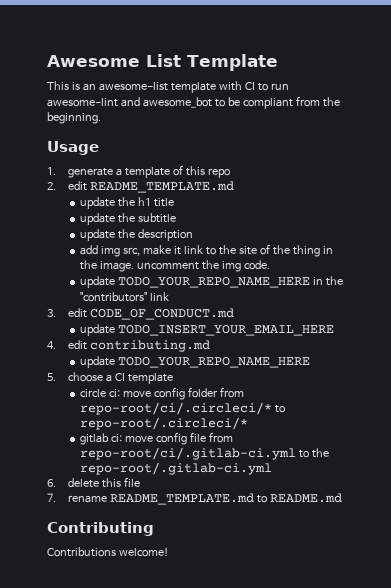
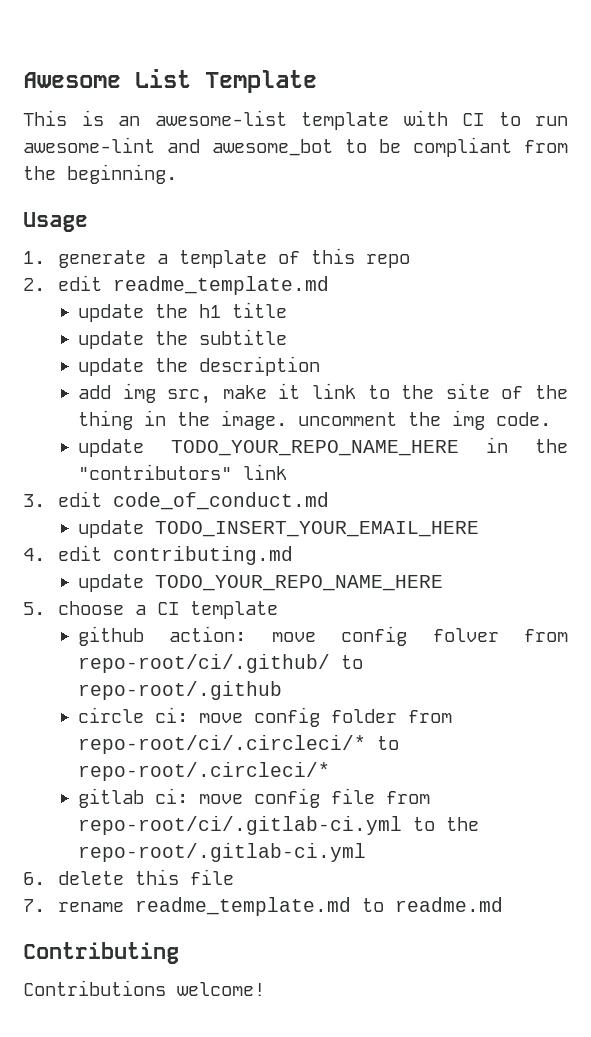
- 2. edit README_TEMPLATE.md
+ 2. edit readme_template.md
- 3. edit CODE_OF_CONDUCT.md
+ 3. edit code_of_conduct.md
+ github action: move config folver from repo-root/ci/.github/ to repo-root/.github
- 7. rename README_TEMPLATE.md to README.md
+ 7. rename readme_template.md to readme.md

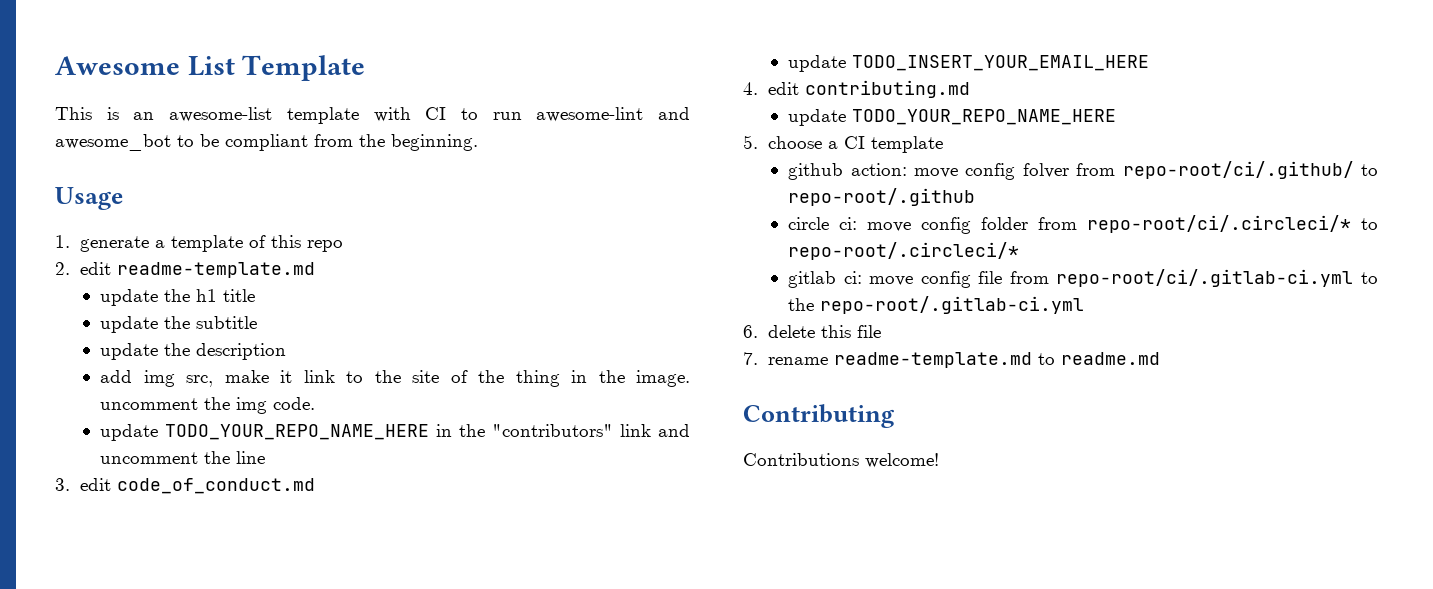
- 2. edit readme_template.md
+ 2. edit readme-template.md
- update TODO_YOUR_REPO_NAME_HERE in the "contributors" link
+ update TODO_YOUR_REPO_NAME_HERE in the "contributors" link and uncomment the line
- 7. rename readme_template.md to readme.md
+ 7. rename readme-template.md to readme.md

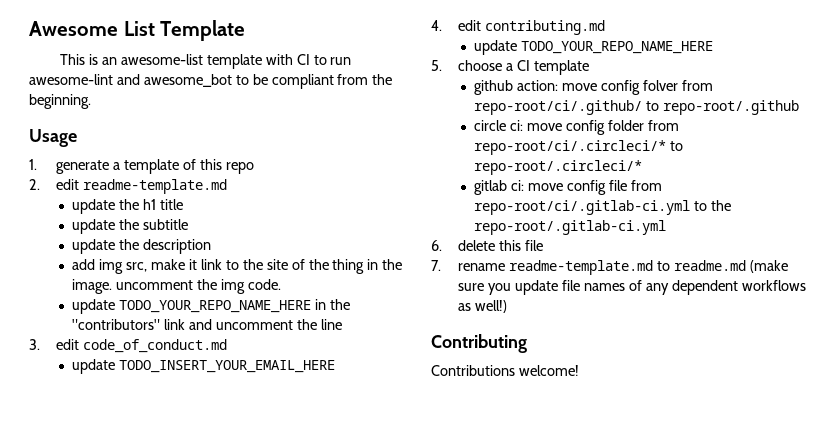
- 7. rename readme-template.md to readme.md
+ 7. rename readme-template.md to readme.md (make sure you update file names of any dependent workflows as well!)

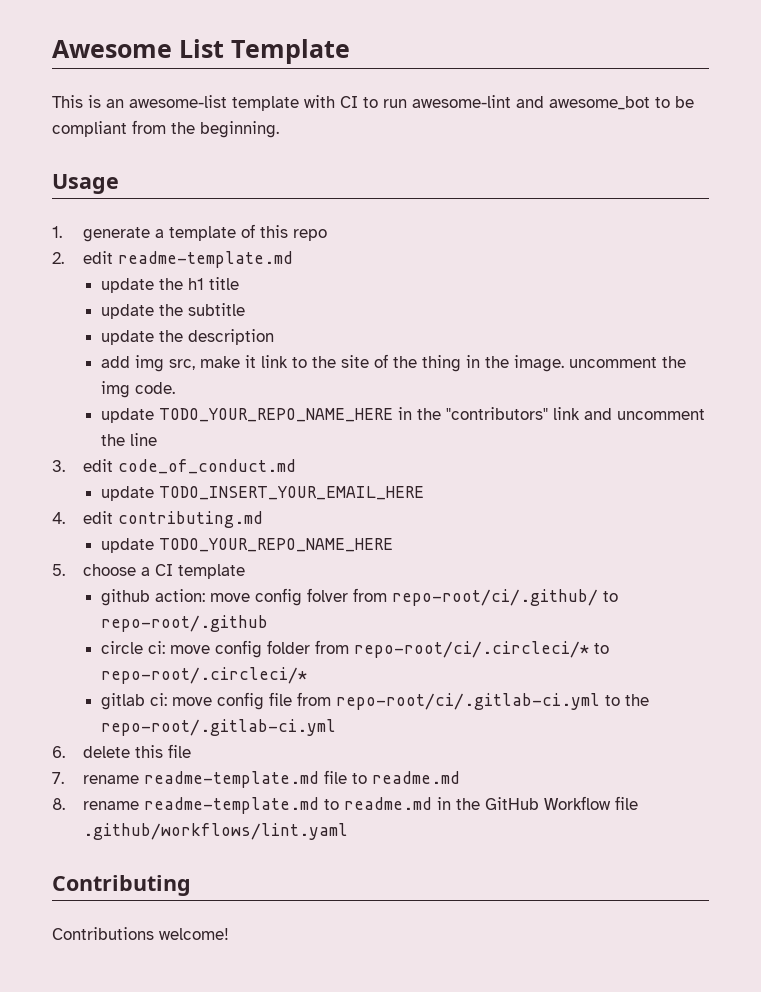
- 7. rename readme-template.md to readme.md (make sure you update file names of any dependent workflows as well!)
+ 7. rename readme-template.md file to readme.md
+ 8. rename readme-template.md to readme.md in the GitHub Workflow file .github/workflows/lint.yaml

